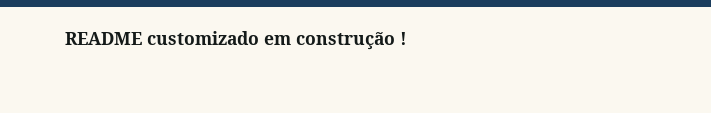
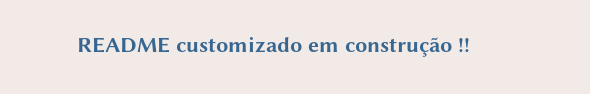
- README customizado em construção !
+ README customizado em construção !!

